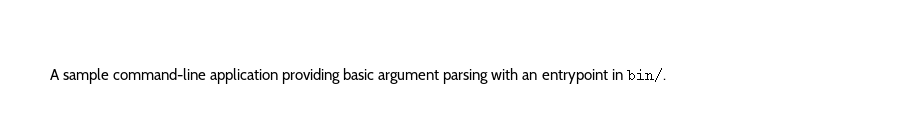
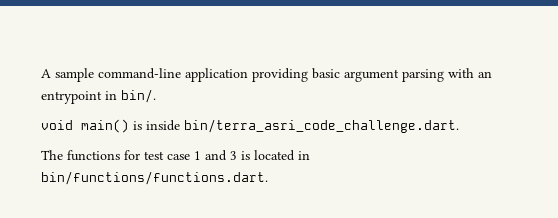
+ void main() is inside bin/terra_asri_code_challenge.dart.
+ The functions for test case 1 and 3 is located in bin/functions/functions.dart.

